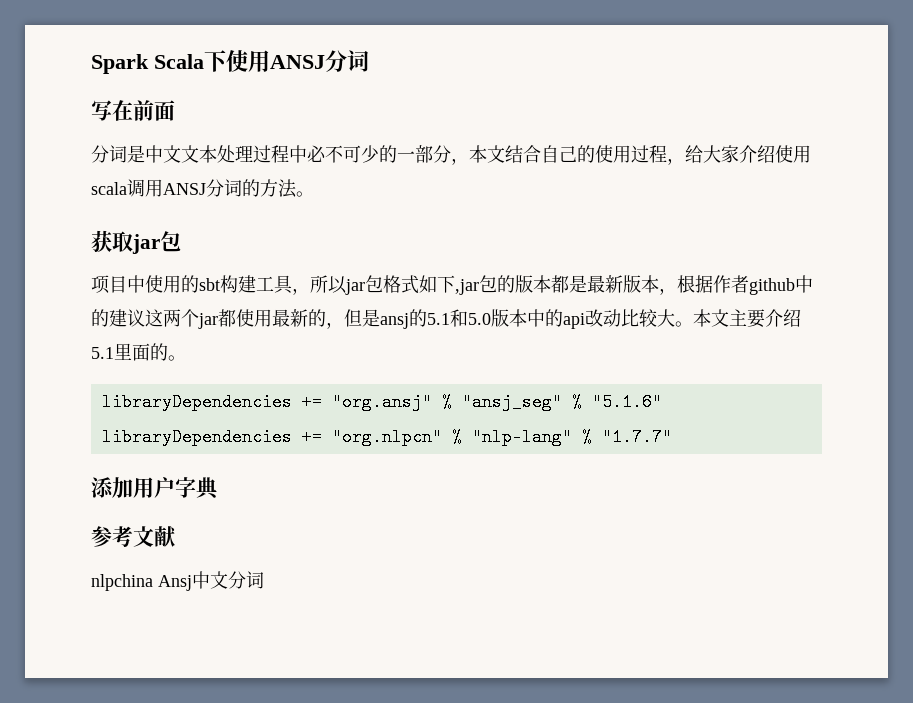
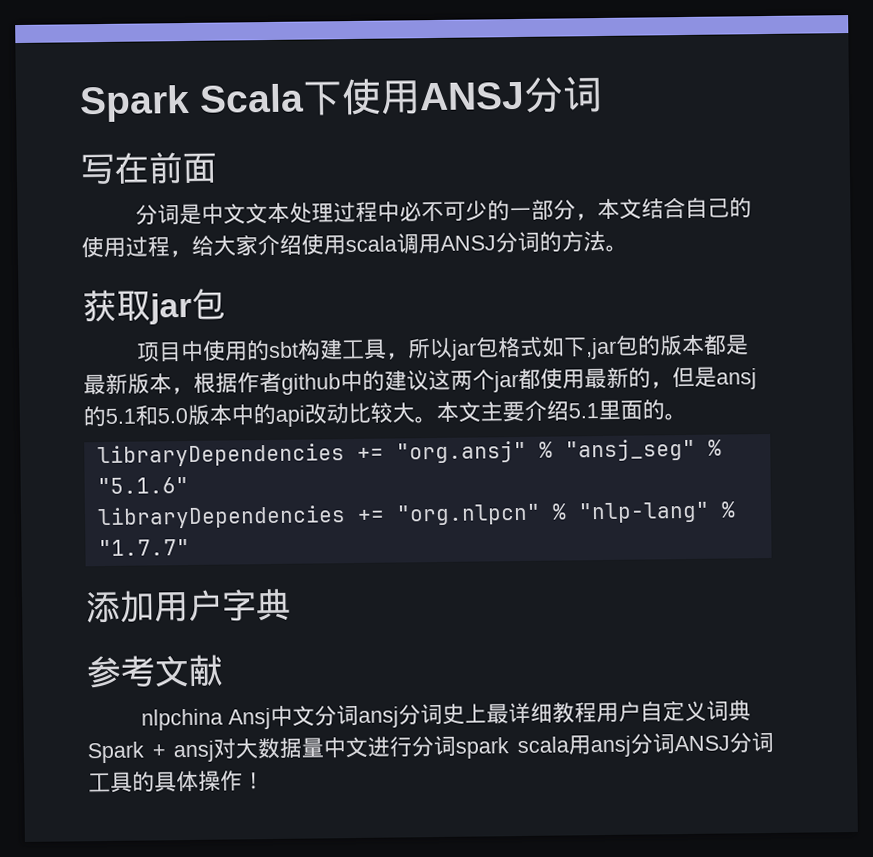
- nlpchina Ansj中文分词
+ nlpchina Ansj中文分词ansj分词史上最详细教程用户自定义词典Spark + ansj对大数据量中文进行分词spark scala用ansj分词ANSJ分词工具的具体操作！

